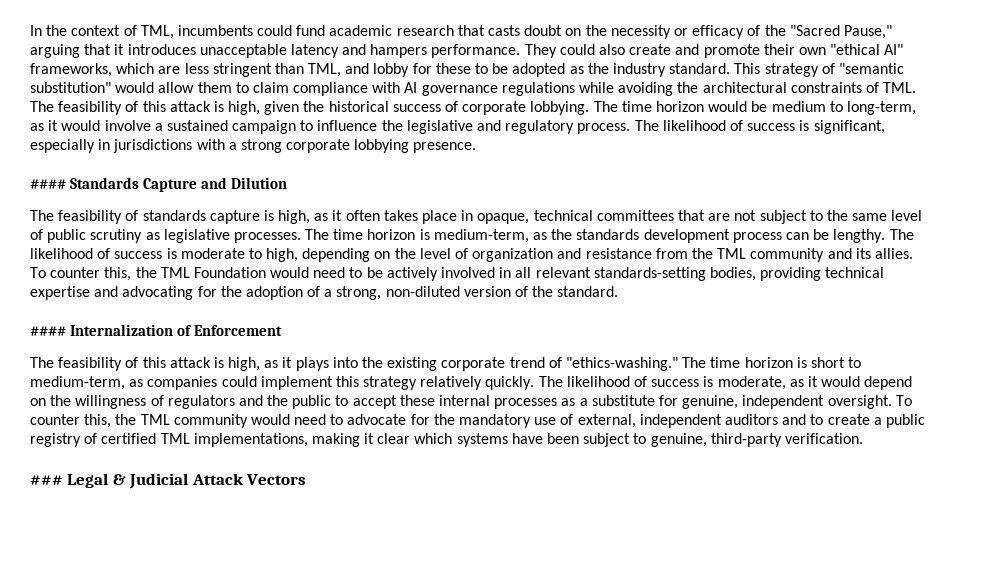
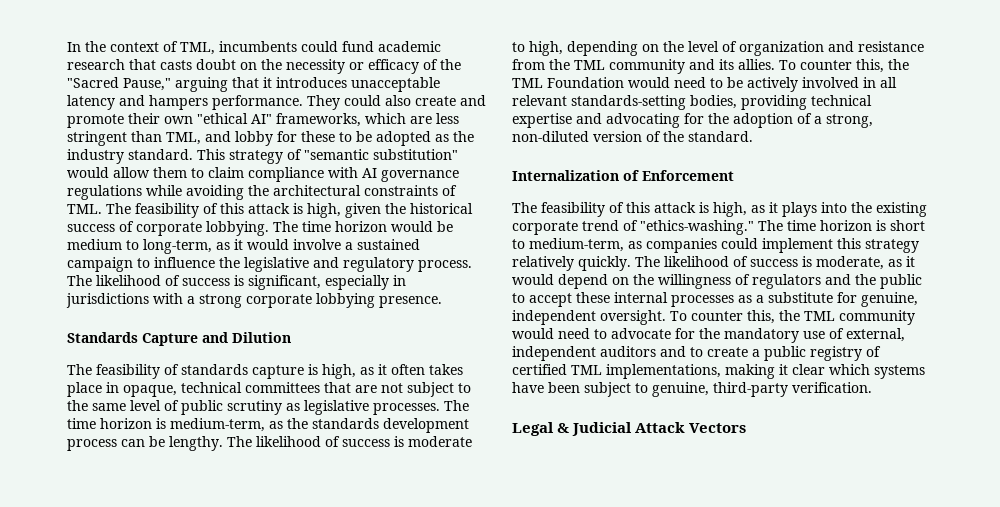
- #### Standards Capture and Dilution
+ Standards Capture and Dilution
- #### Internalization of Enforcement
+ Internalization of Enforcement
- ### Legal & Judicial Attack Vectors
+ Legal & Judicial Attack Vectors

